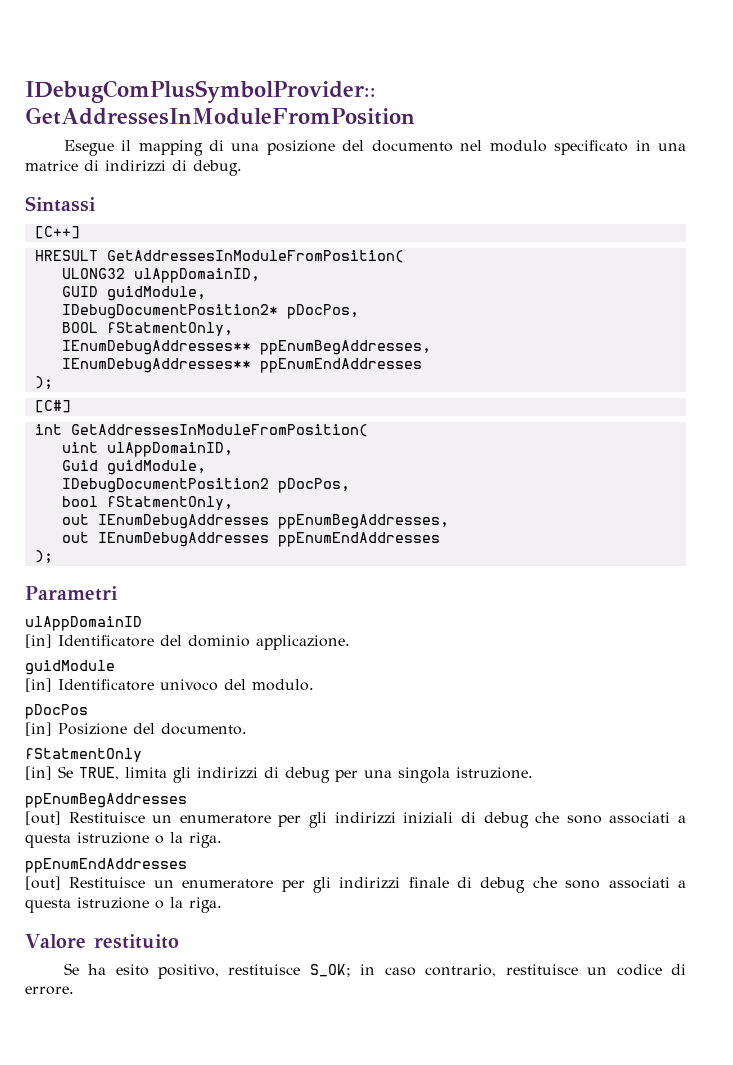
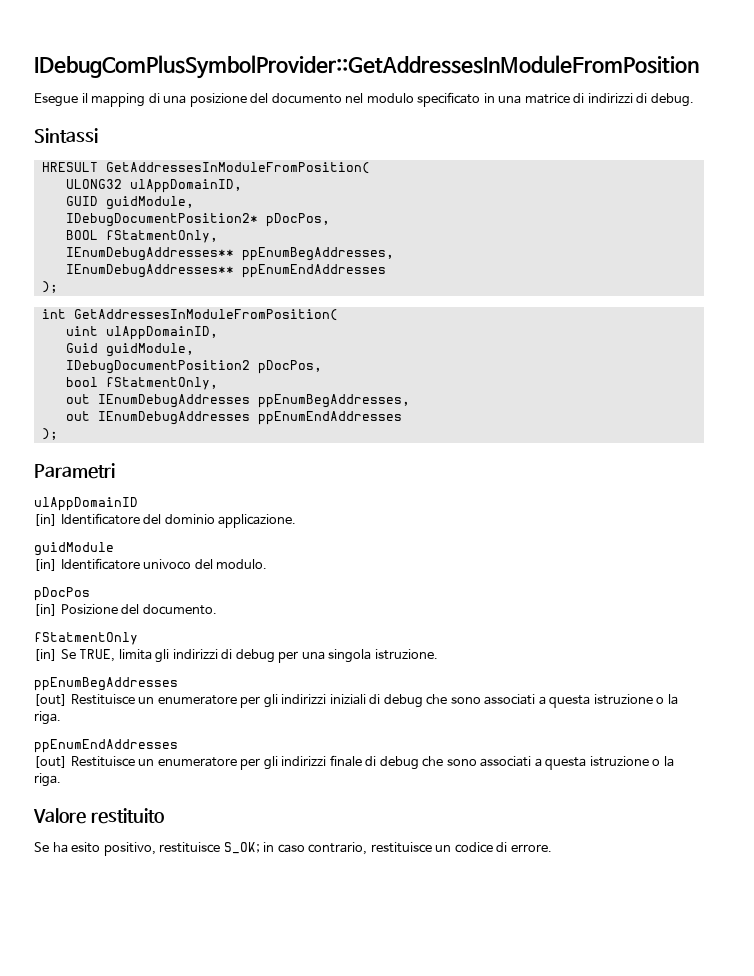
- [C++]
- [C#]

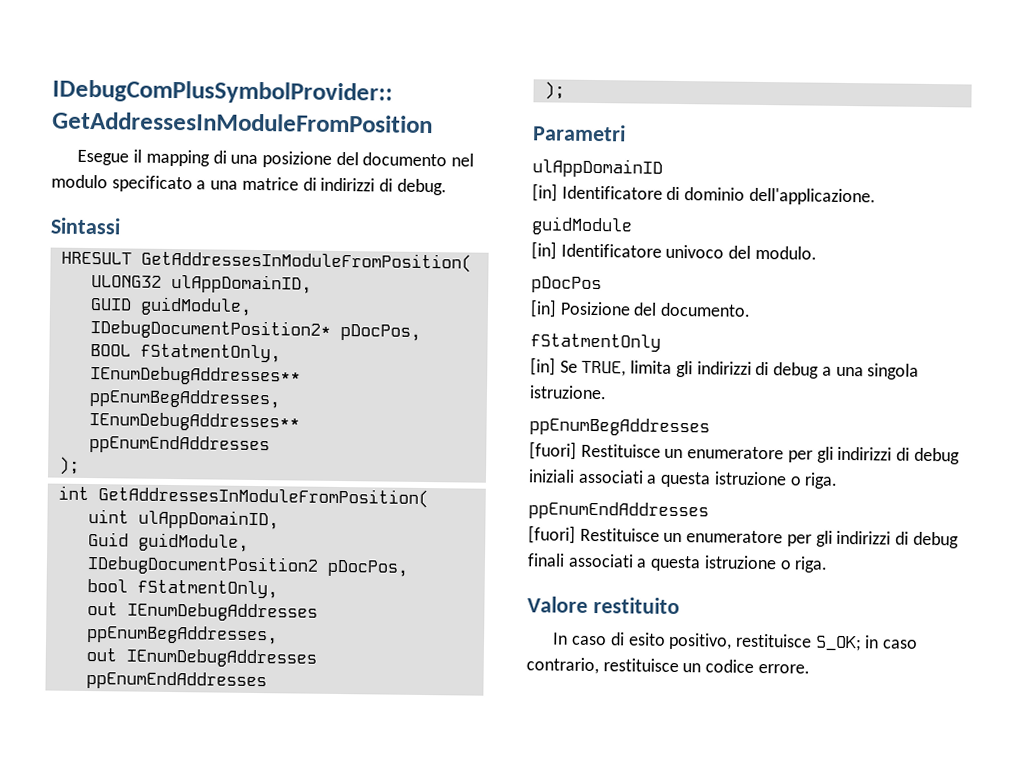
- Esegue il mapping di una posizione del documento nel modulo specificato in una matrice di indirizzi di debug.
+ Esegue il mapping di una posizione del documento nel modulo specificato a una matrice di indirizzi di debug.
- [in] Identificatore del dominio applicazione.
+ [in] Identificatore di dominio dell'applicazione.
- [in] Se TRUE, limita gli indirizzi di debug per una singola istruzione.
+ [in] Se TRUE, limita gli indirizzi di debug a una singola istruzione.
- [out] Restituisce un enumeratore per gli indirizzi iniziali di debug che sono associati a questa istruzione o la riga.
+ [fuori] Restituisce un enumeratore per gli indirizzi di debug iniziali associati a questa istruzione o riga.
- [out] Restituisce un enumeratore per gli indirizzi finale di debug che sono associati a questa istruzione o la riga.
+ [fuori] Restituisce un enumeratore per gli indirizzi di debug finali associati a questa istruzione o riga.
- Se ha esito positivo, restituisce S_OK; in caso contrario, restituisce un codice di errore.
+ In caso di esito positivo, restituisce S_OK; in caso contrario, restituisce un codice errore.

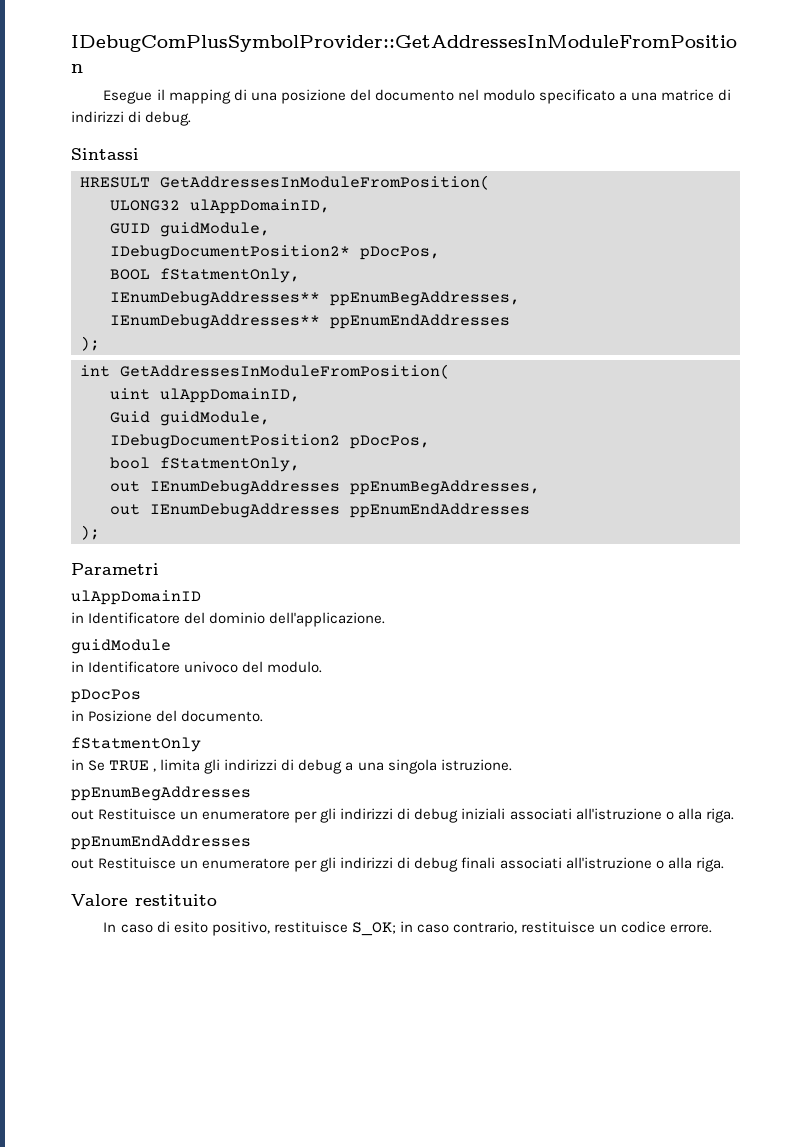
- [in] Identificatore di dominio dell'applicazione.
+ in Identificatore del dominio dell'applicazione.
- [in] Identificatore univoco del modulo.
+ in Identificatore univoco del modulo.
- [in] Posizione del documento.
+ in Posizione del documento.
- [in] Se TRUE, limita gli indirizzi di debug a una singola istruzione.
+ in Se TRUE , limita gli indirizzi di debug a una singola istruzione.
- [fuori] Restituisce un enumeratore per gli indirizzi di debug iniziali associati a questa istruzione o riga.
+ out Restituisce un enumeratore per gli indirizzi di debug iniziali associati all'istruzione o alla riga.
- [fuori] Restituisce un enumeratore per gli indirizzi di debug finali associati a questa istruzione o riga.
+ out Restituisce un enumeratore per gli indirizzi di debug finali associati all'istruzione o alla riga.

